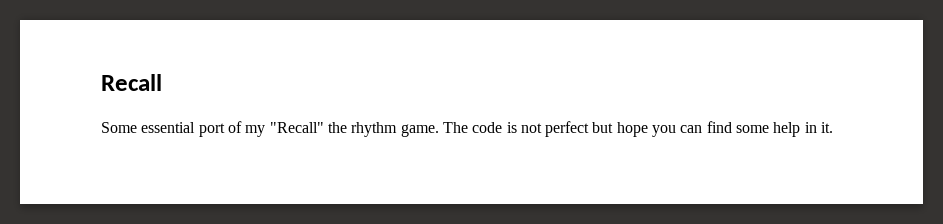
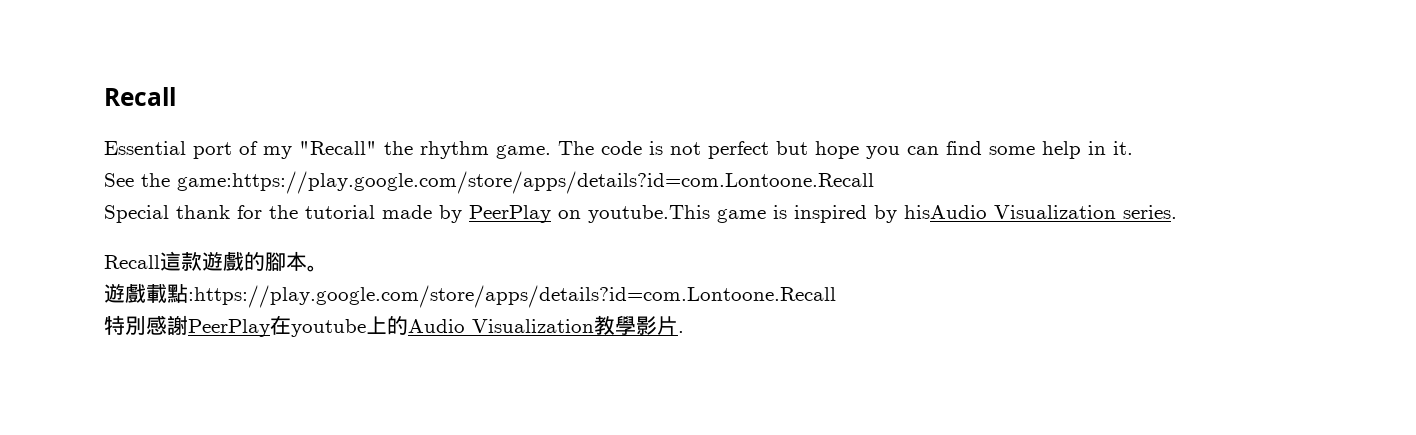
- Some essential port of my "Recall" the rhythm game.
+ Essential port of my "Recall" the rhythm game.
+ See the game:https://play.google.com/store/apps/details?id=com.Lontoone.Recall
+ Special thank for the tutorial made by PeerPlay on youtube.This game is inspired by hisAudio Visualization series.
+ Recall這款遊戲的腳本。
+ 遊戲載點:https://play.google.com/store/apps/details?id=com.Lontoone.Recall
+ 特別感謝PeerPlay在youtube上的Audio Visualization教學影片.

